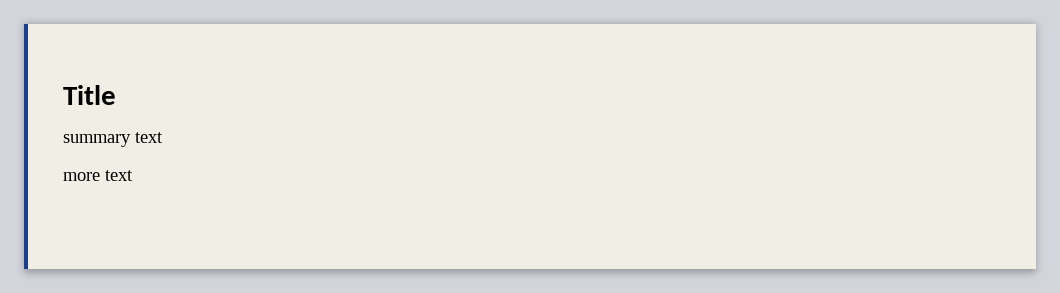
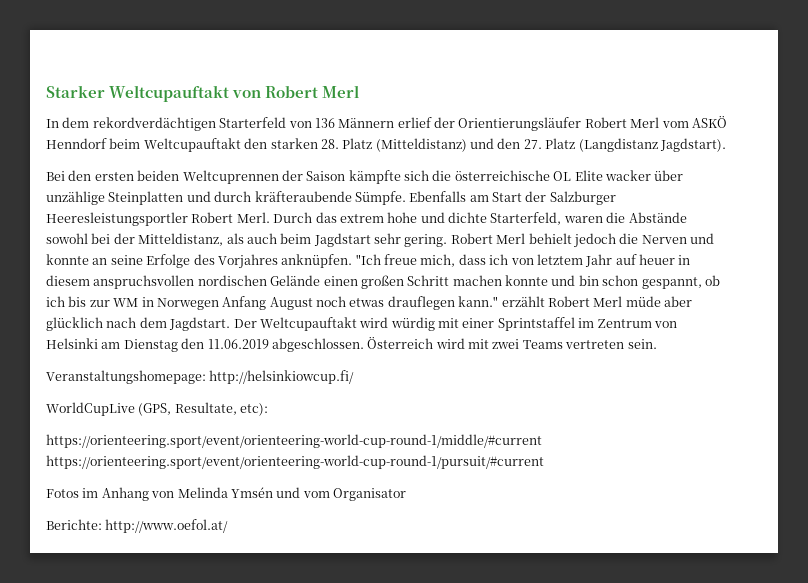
- Title
- summary text
- more text
+ Starker Weltcupauftakt von Robert Merl
+ In dem rekordverdächtigen Starterfeld von 136 Männern erlief der Orientierungsläufer Robert Merl vom ASKÖ Henndorf beim Weltcupauftakt den starken 28. Platz (Mitteldistanz) und den 27. Platz (Langdistanz Jagdstart).
+ Bei den ersten beiden Weltcuprennen der Saison kämpfte sich die österreichische OL Elite wacker über unzählige Steinplatten und durch kräfteraubende Sümpfe. Ebenfalls am Start der Salzburger Heeresleistungsportler Robert Merl. Durch das extrem hohe und dichte Starterfeld, waren die Abstände sowohl bei der Mitteldistanz, als auch beim Jagdstart sehr gering. Robert Merl behielt jedoch die Nerven und konnte an seine Erfolge des Vorjahres anknüpfen. "Ich freue mich, dass ich von letztem Jahr auf heuer in diesem anspruchsvollen nordischen Gelände einen großen Schritt machen konnte und bin schon gespannt, ob ich bis zur WM in Norwegen Anfang August noch etwas drauflegen kann." erzählt Robert Merl müde aber glücklich nach dem Jagdstart. Der Weltcupauftakt wird würdig mit einer Sprintstaffel im Zentrum von Helsinki am Dienstag den 11.06.2019 abgeschlossen. Österreich wird mit zwei Teams vertreten sein.
+ Veranstaltungshomepage: http://helsinkiowcup.fi/
+ WorldCupLive (GPS, Resultate, etc):
+ https://orienteering.sport/event/orienteering-world-cup-round-1/middle/#current https://orienteering.sport/event/orienteering-world-cup-round-1/pursuit/#current
+ Fotos im Anhang von Melinda Ymsén und vom Organisator
+ Berichte: http://www.oefol.at/

